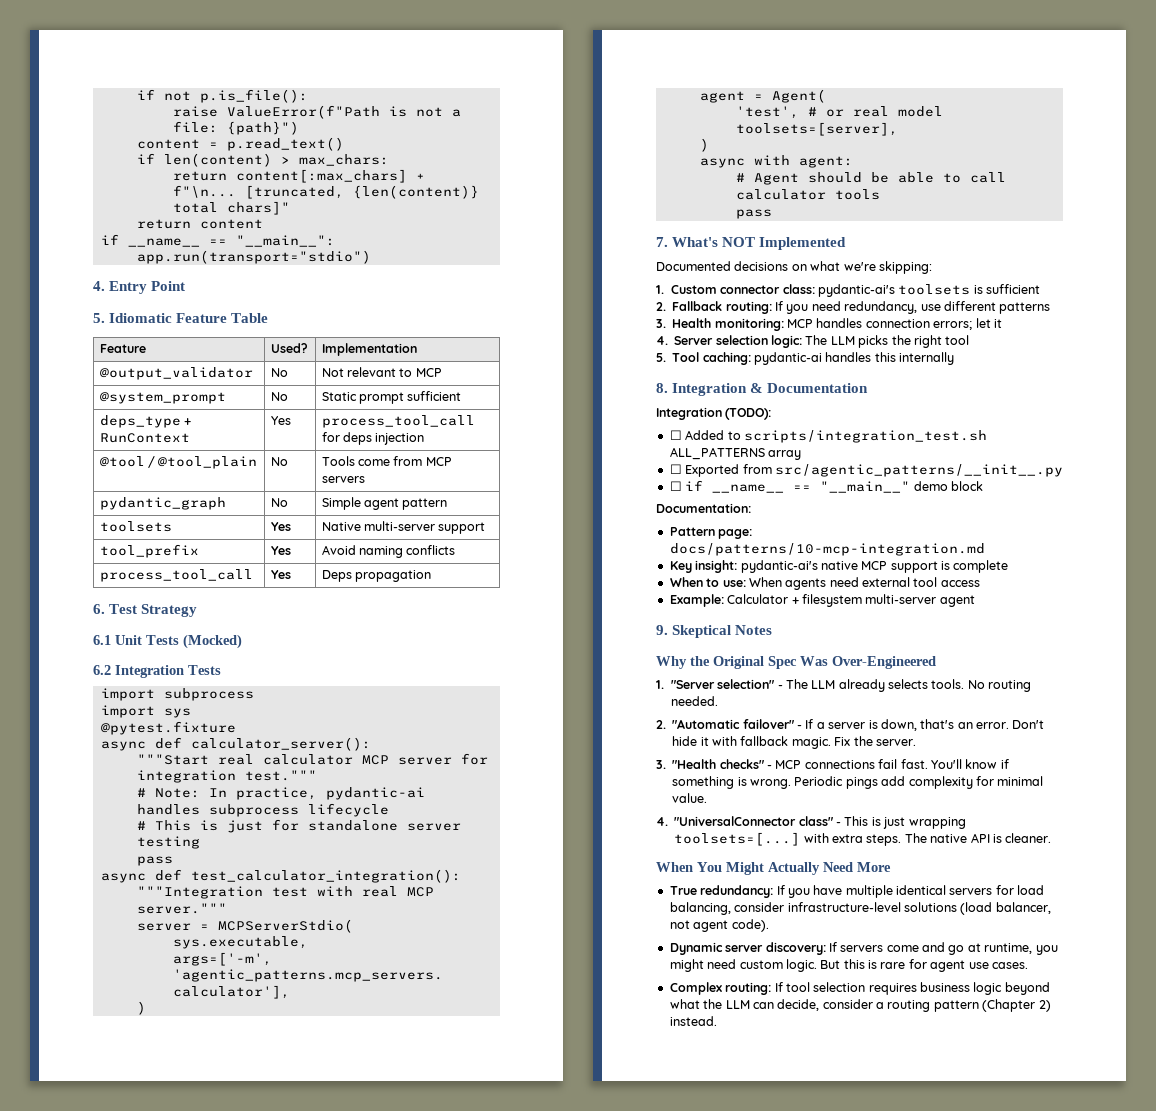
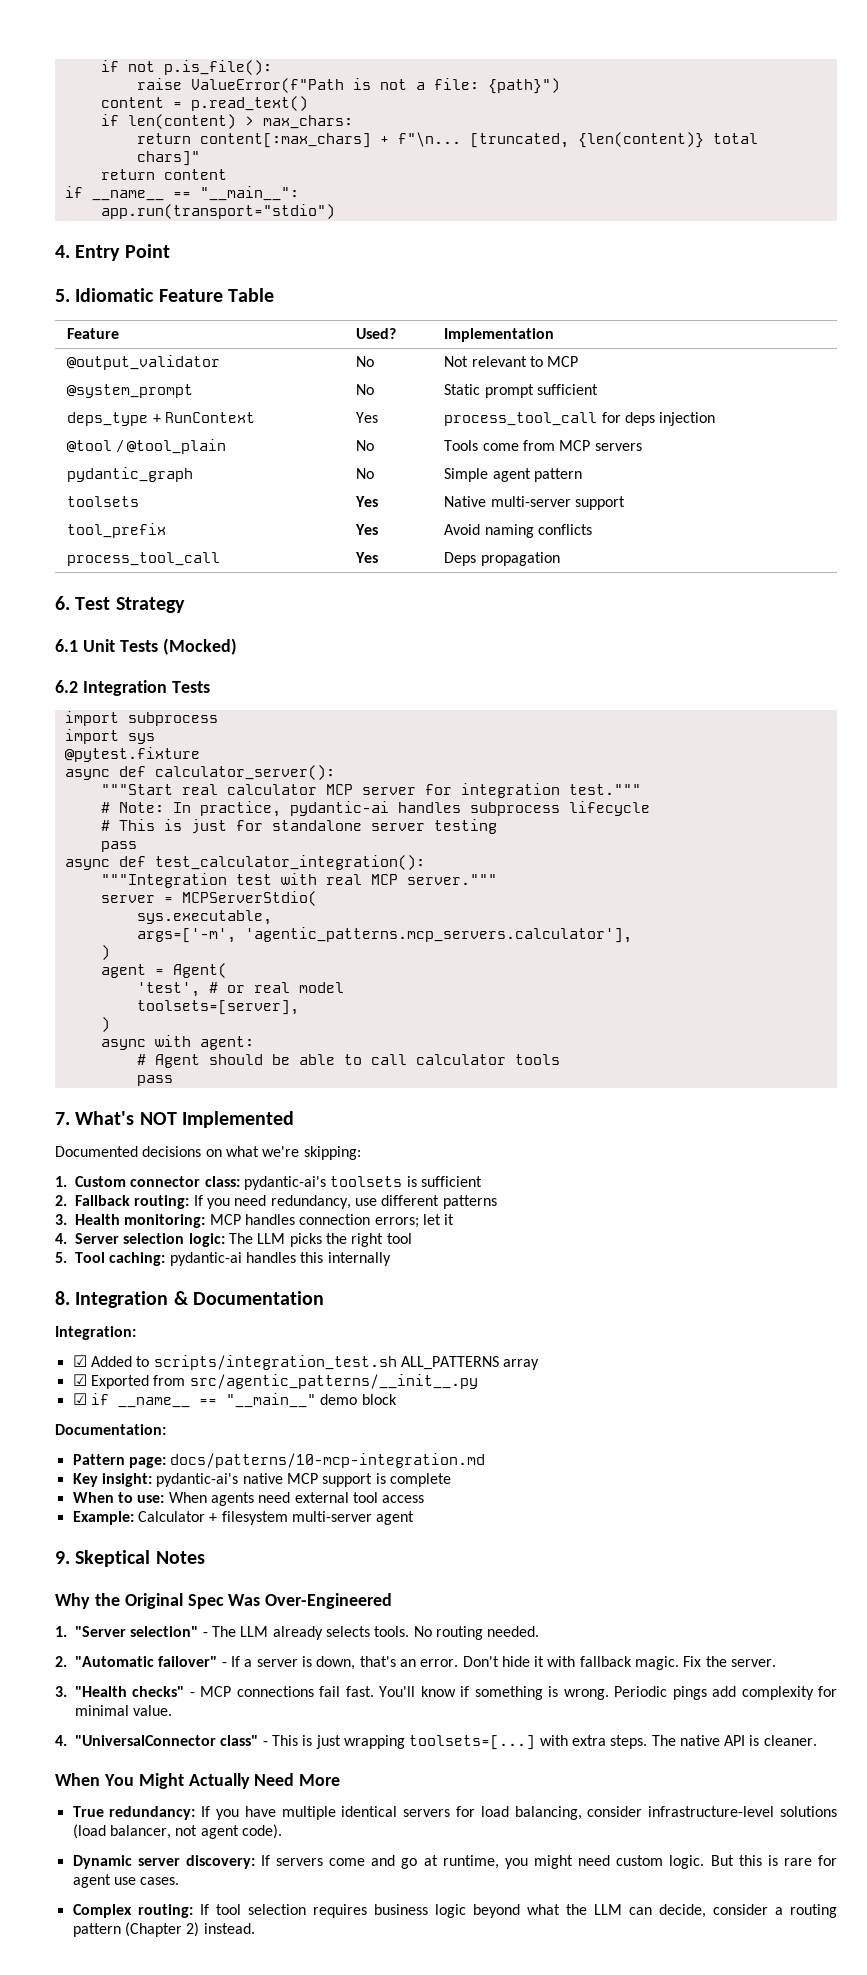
- Integration (TODO):
- ☐ Added to scripts/integration_test.sh ALL_PATTERNS array
+ Integration:
+ ☑ Added to scripts/integration_test.sh ALL_PATTERNS array
- ☐ Exported from src/agentic_patterns/__init__.py
+ ☑ Exported from src/agentic_patterns/__init__.py
- ☐ if __name__ == "__main__" demo block
+ ☑ if __name__ == "__main__" demo block

